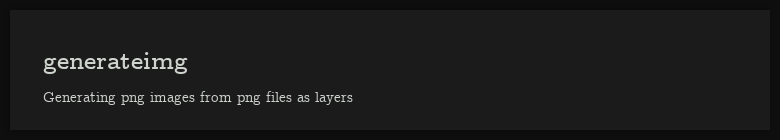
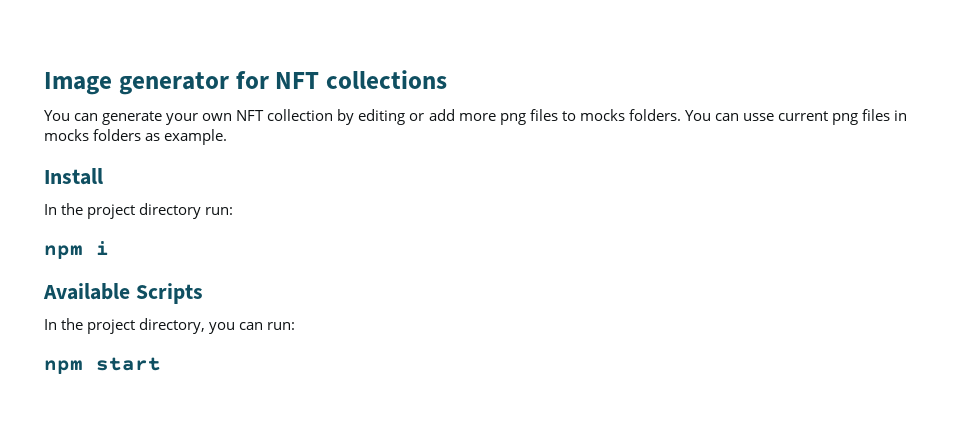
- generateimg
- Generating png images from png files as layers
+ Image generator for NFT collections
+ You can generate your own NFT collection by editing or add more png files to mocks folders. You can usse current png files in mocks folders as example.
+ Install
+ In the project directory run:
+ npm i
+ Available Scripts
+ In the project directory, you can run:
+ npm start

